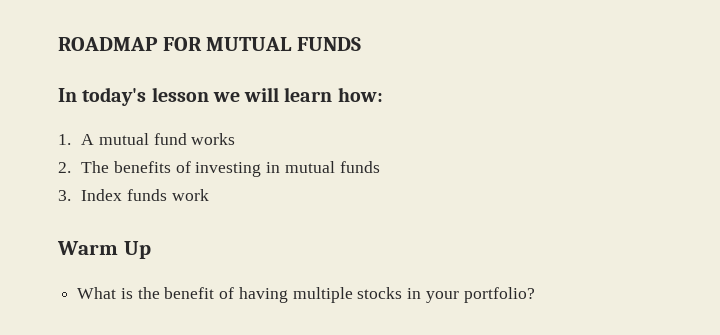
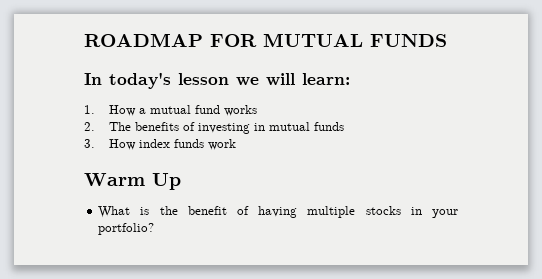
- In today's lesson we will learn how:
+ In today's lesson we will learn:
- 1. A mutual fund works
+ 1. How a mutual fund works
- 3. Index funds work
+ 3. How index funds work

